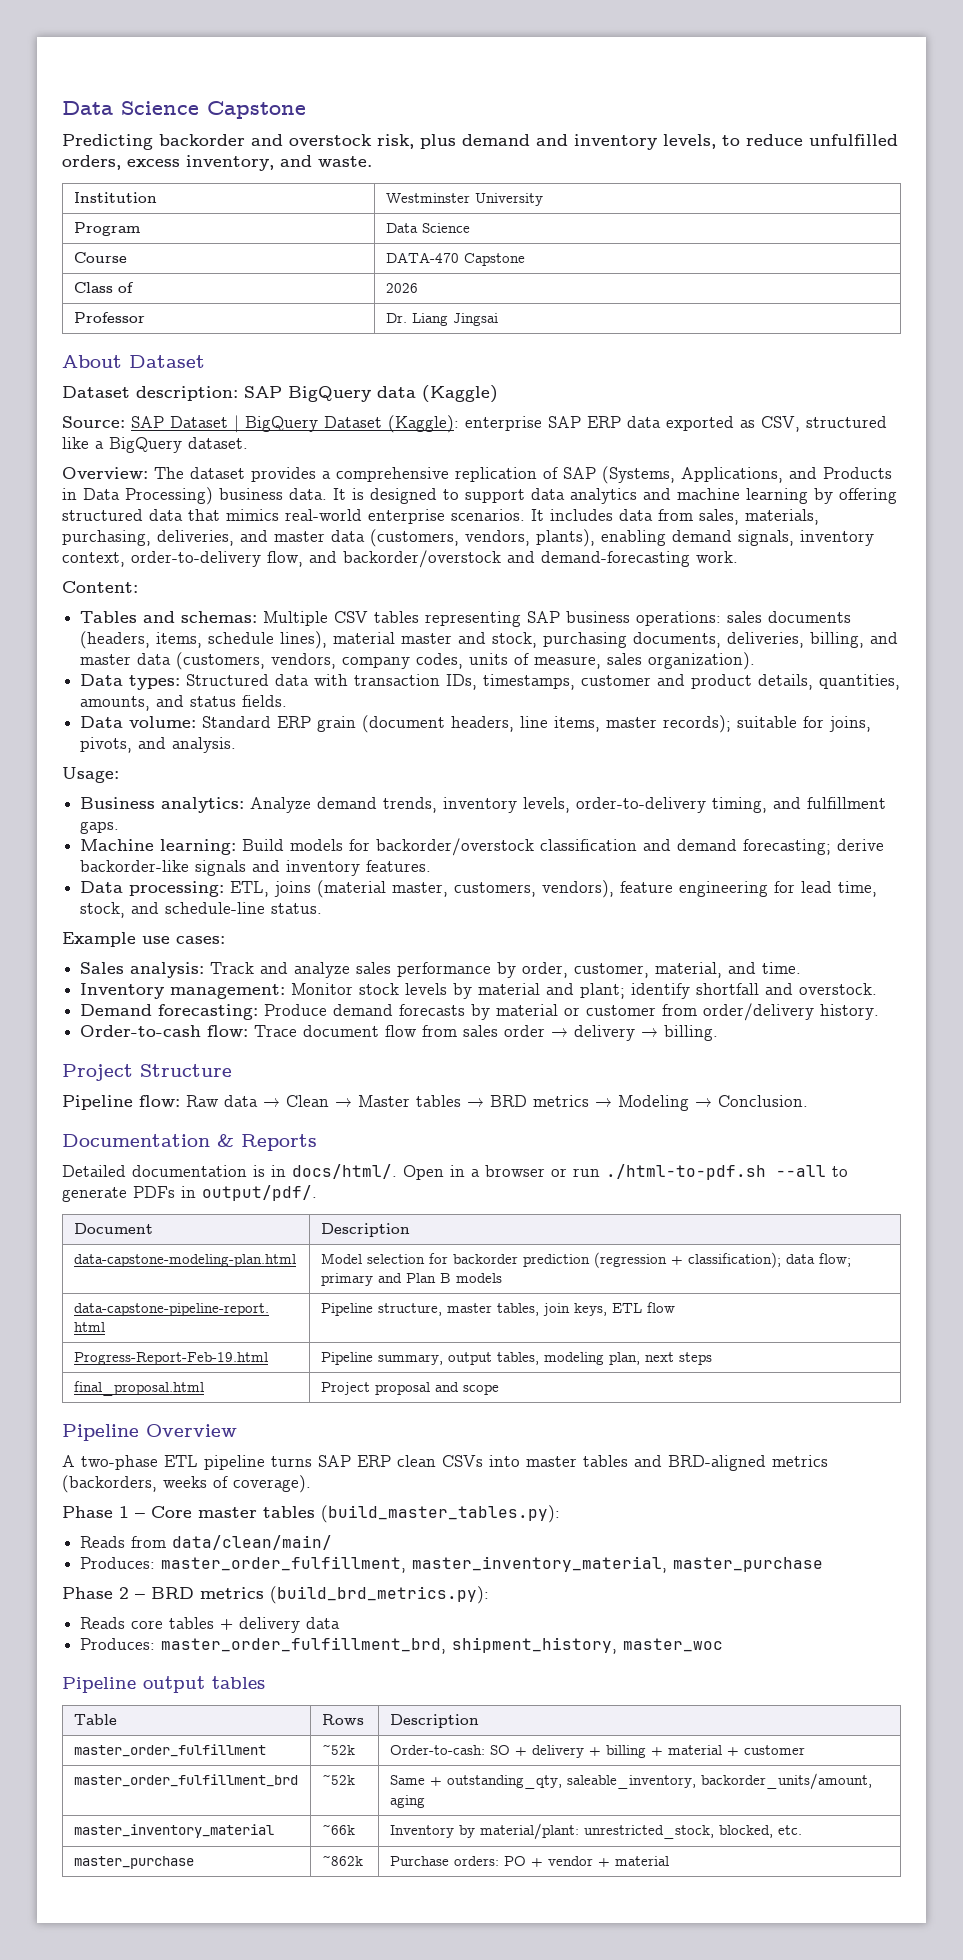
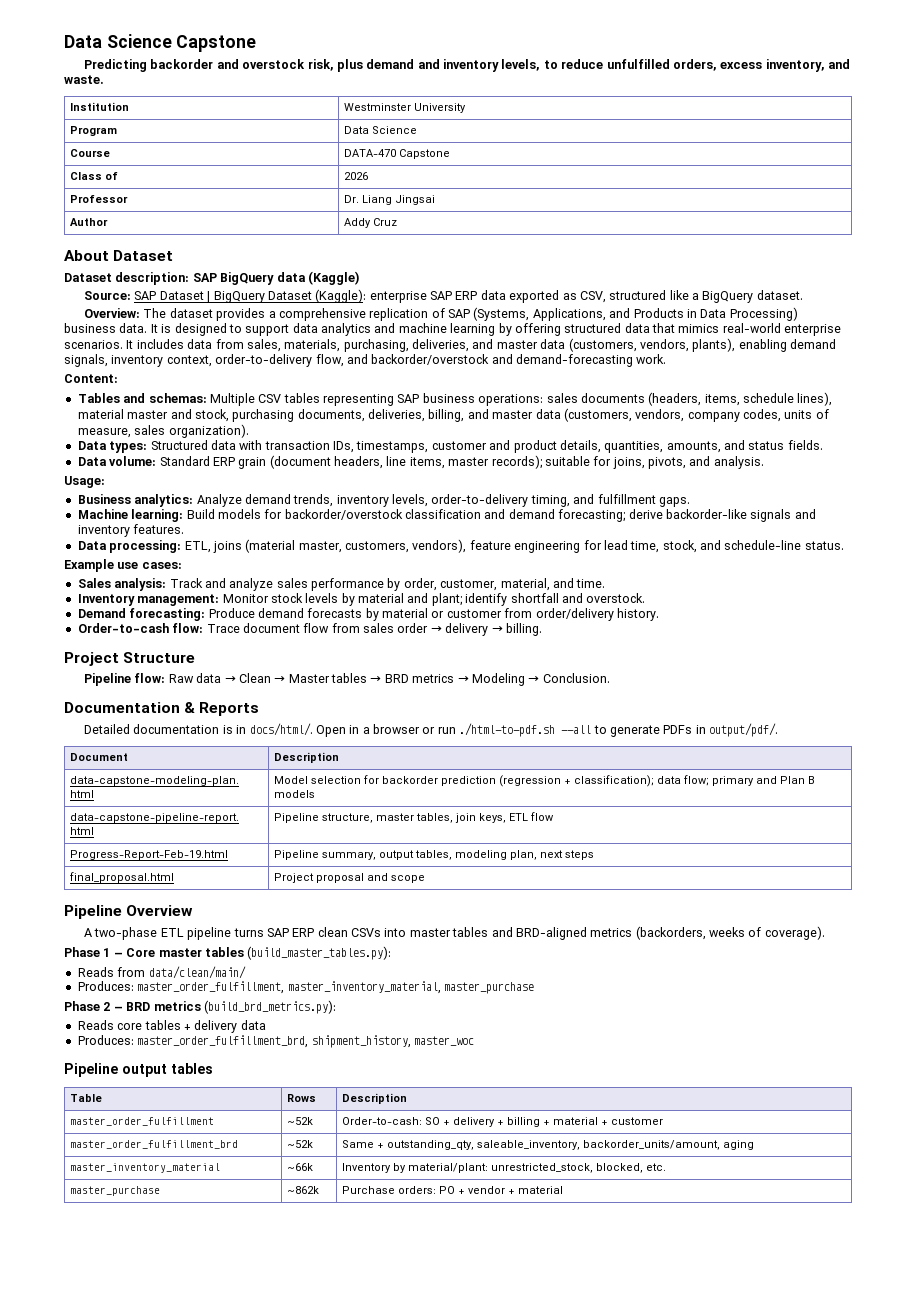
+ Author | Addy Cruz

